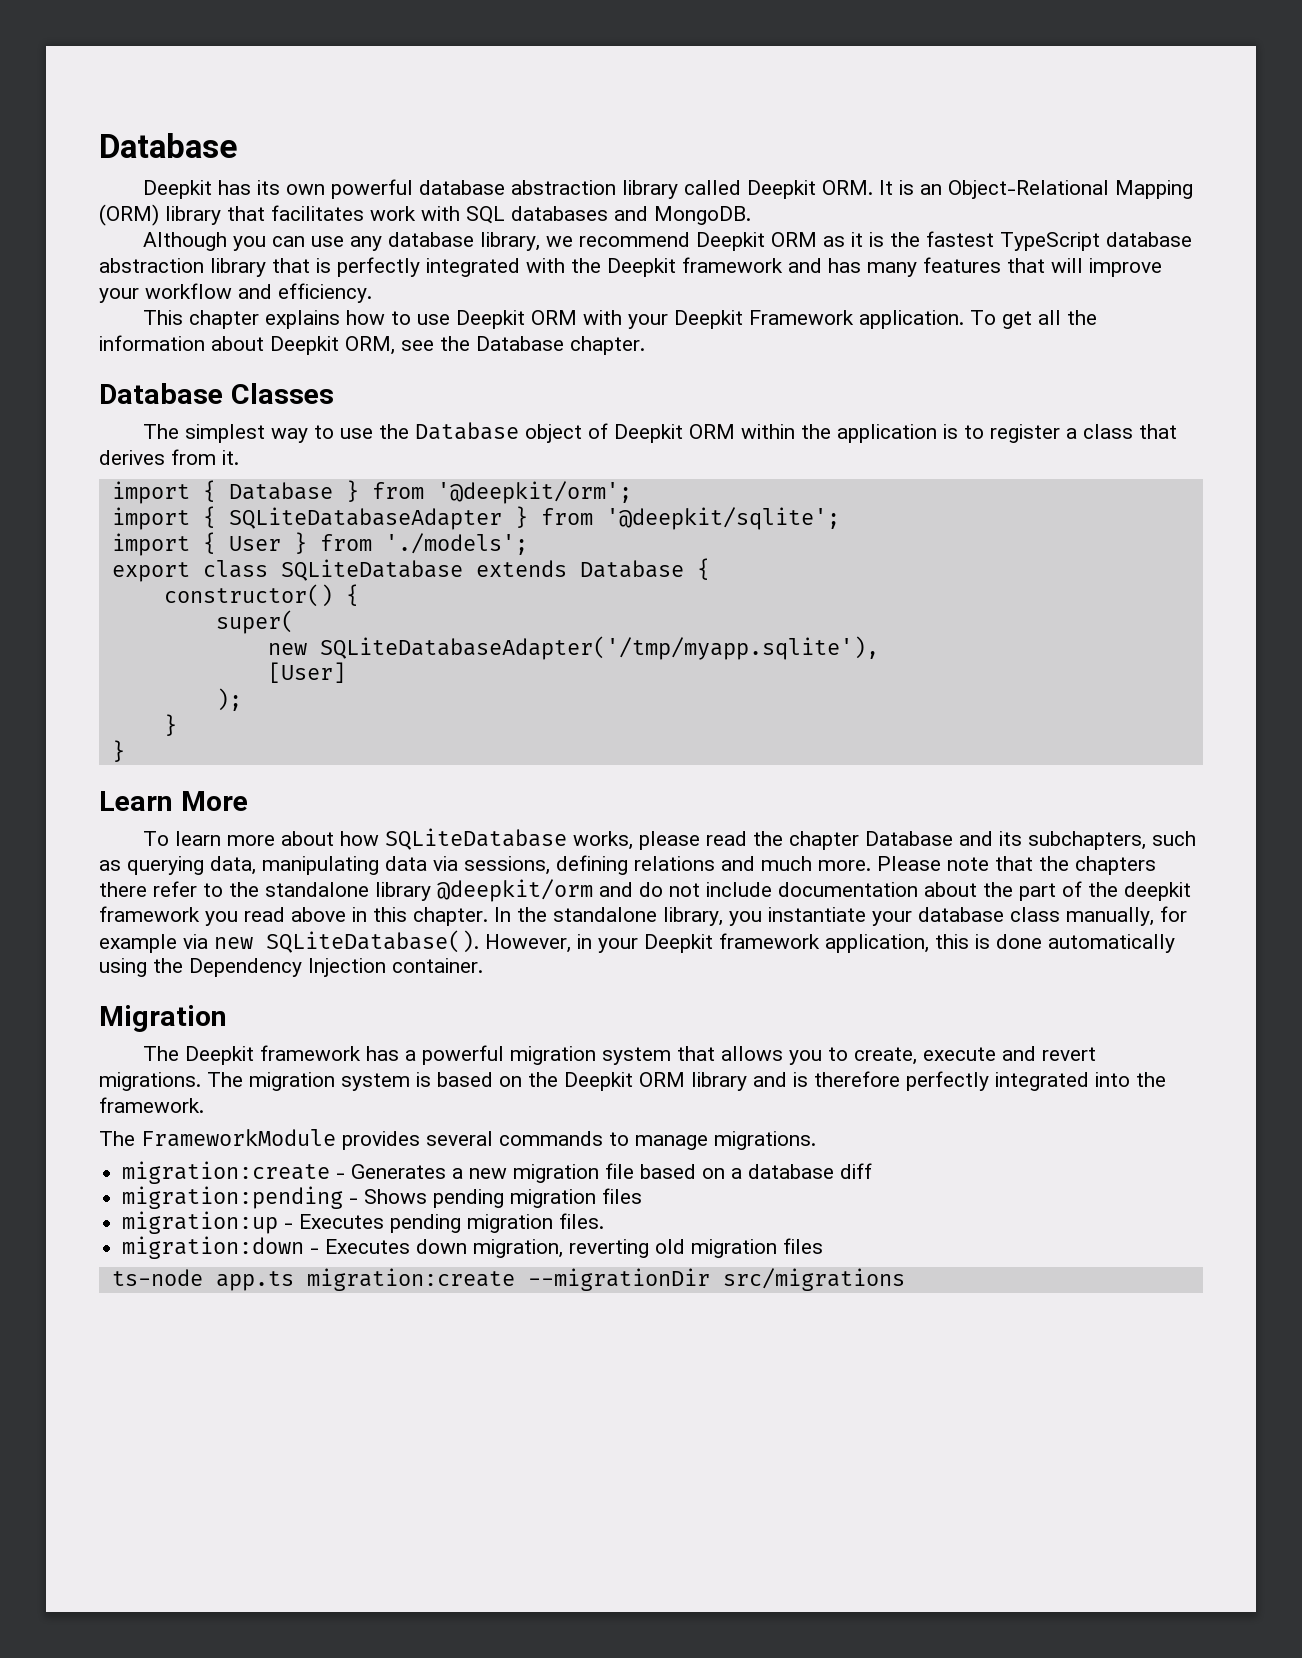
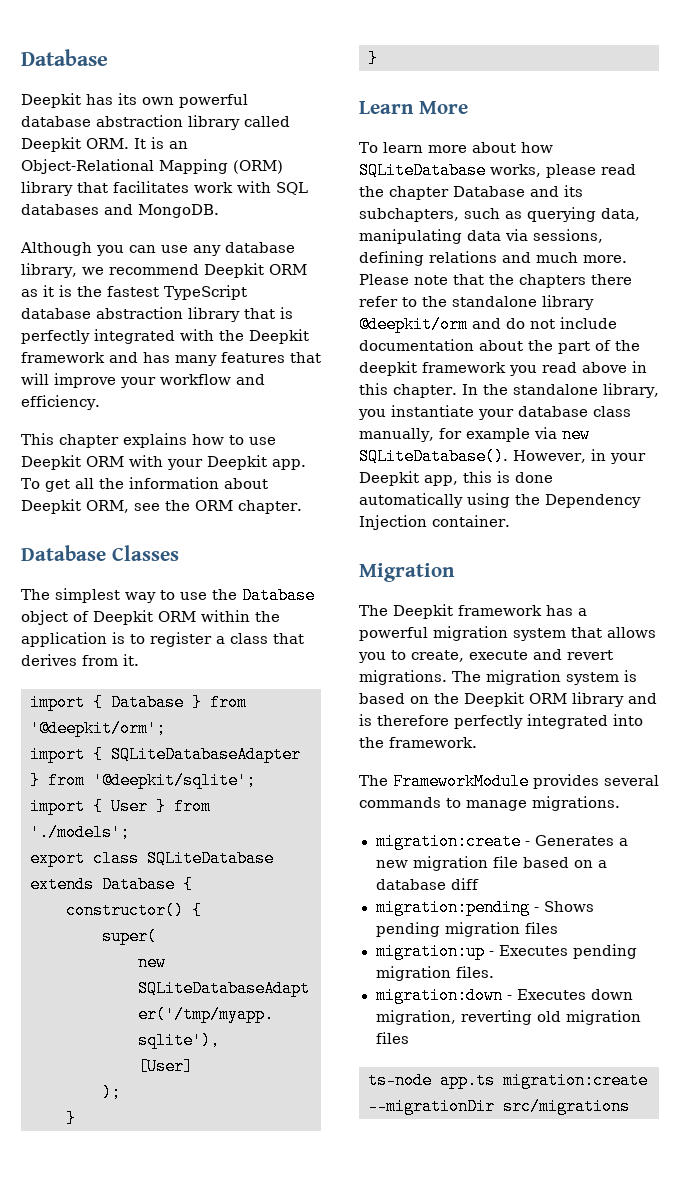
- This chapter explains how to use Deepkit ORM with your Deepkit Framework application.
+ This chapter explains how to use Deepkit ORM with your Deepkit app.
- To get all the information about Deepkit ORM, see the Database chapter.
+ To get all the information about Deepkit ORM, see the ORM chapter.
- However, in your Deepkit framework application, this is done automatically using the Dependency Injection container.
+ However, in your Deepkit app, this is done automatically using the Dependency Injection container.

